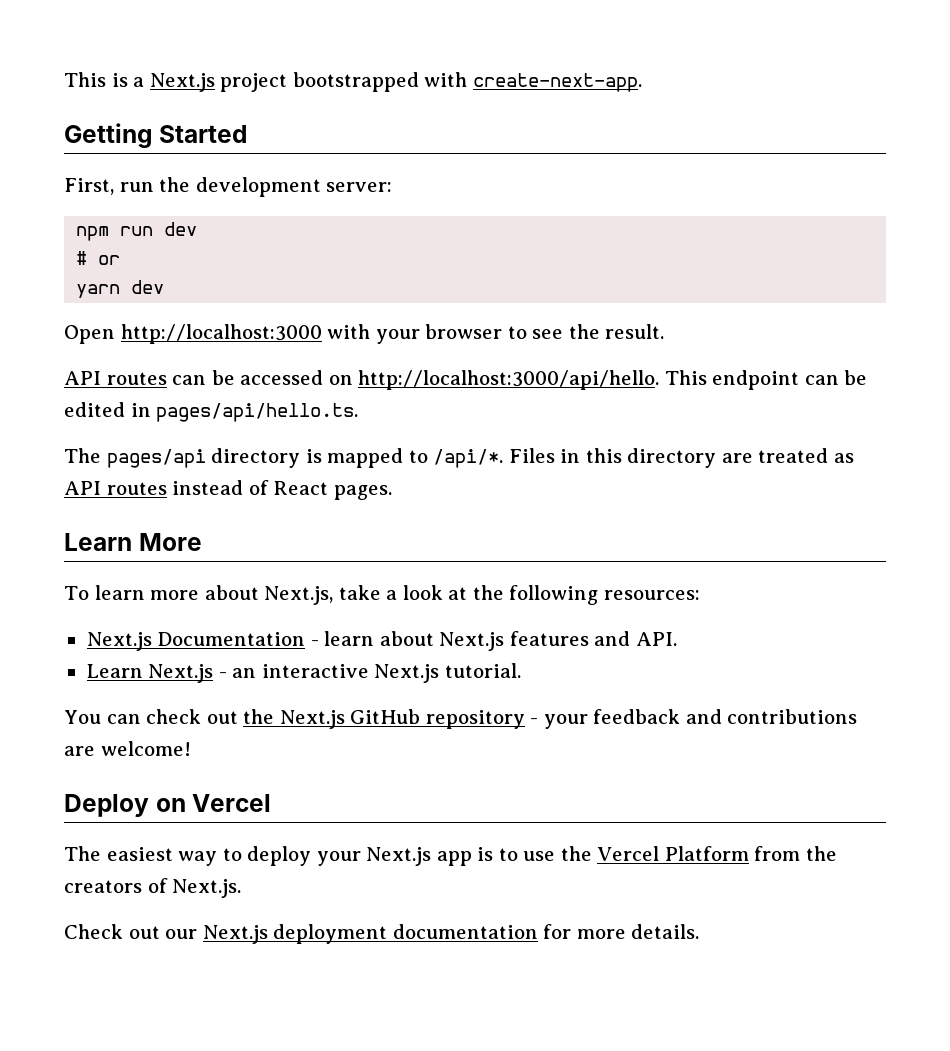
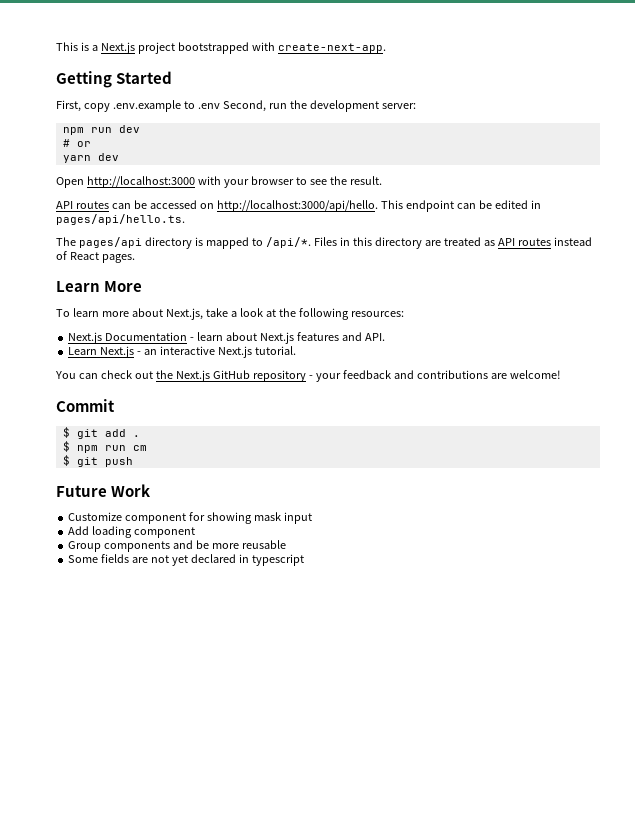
- First, run the development server:
+ First, copy .env.example to .env Second, run the development server:
- Deploy on Vercel
- The easiest way to deploy your Next.js app is to use the Vercel Platform from the creators of Next.js.
- Check out our Next.js deployment documentation for more details.
+ Commit
+ $ git add .
+ $ npm run cm
+ $ git push
+ Future Work
+ Customize component for showing mask input
+ Add loading component
+ Group components and be more reusable
+ Some fields are not yet declared in typescript

